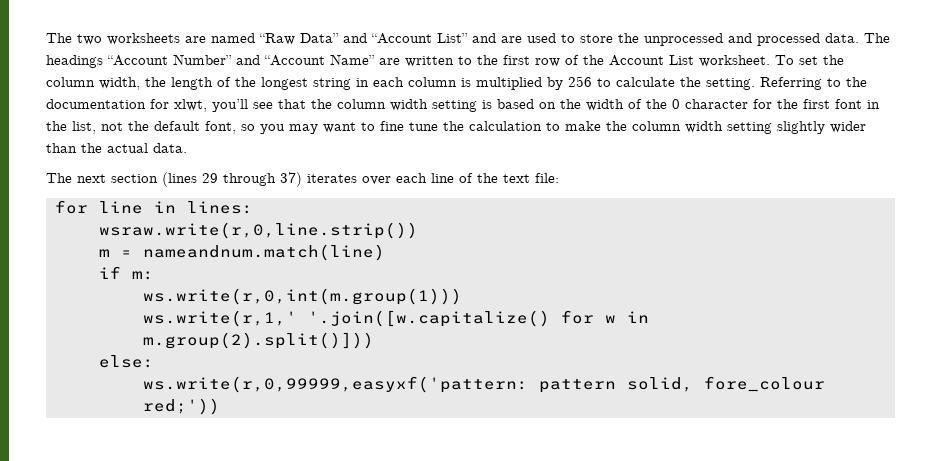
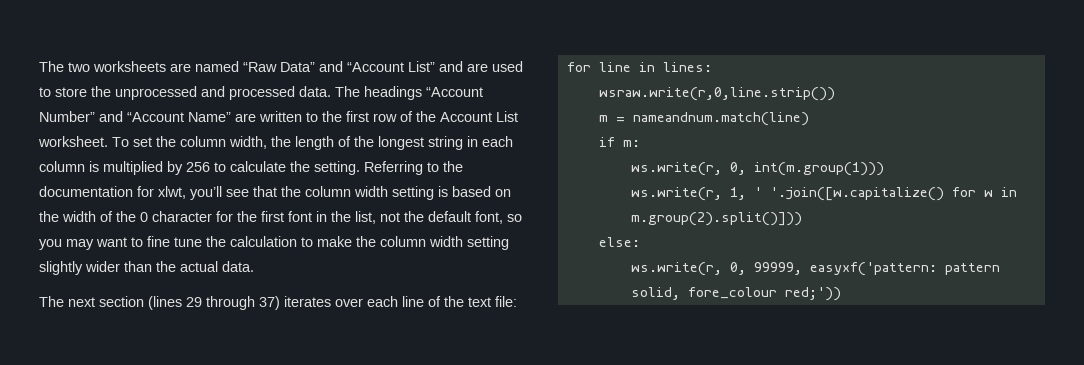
- ws.write(r,0,int(m.group(1)))
- ws.write(r,1,' '.join([w.capitalize() for w in m.group(2).split()]))
+ ws.write(r, 0, int(m.group(1)))
+ ws.write(r, 1, ' '.join([w.capitalize() for w in m.group(2).split()]))
- ws.write(r,0,99999,easyxf('pattern: pattern solid, fore_colour red;'))
+ ws.write(r, 0, 99999, easyxf('pattern: pattern solid, fore_colour red;'))

